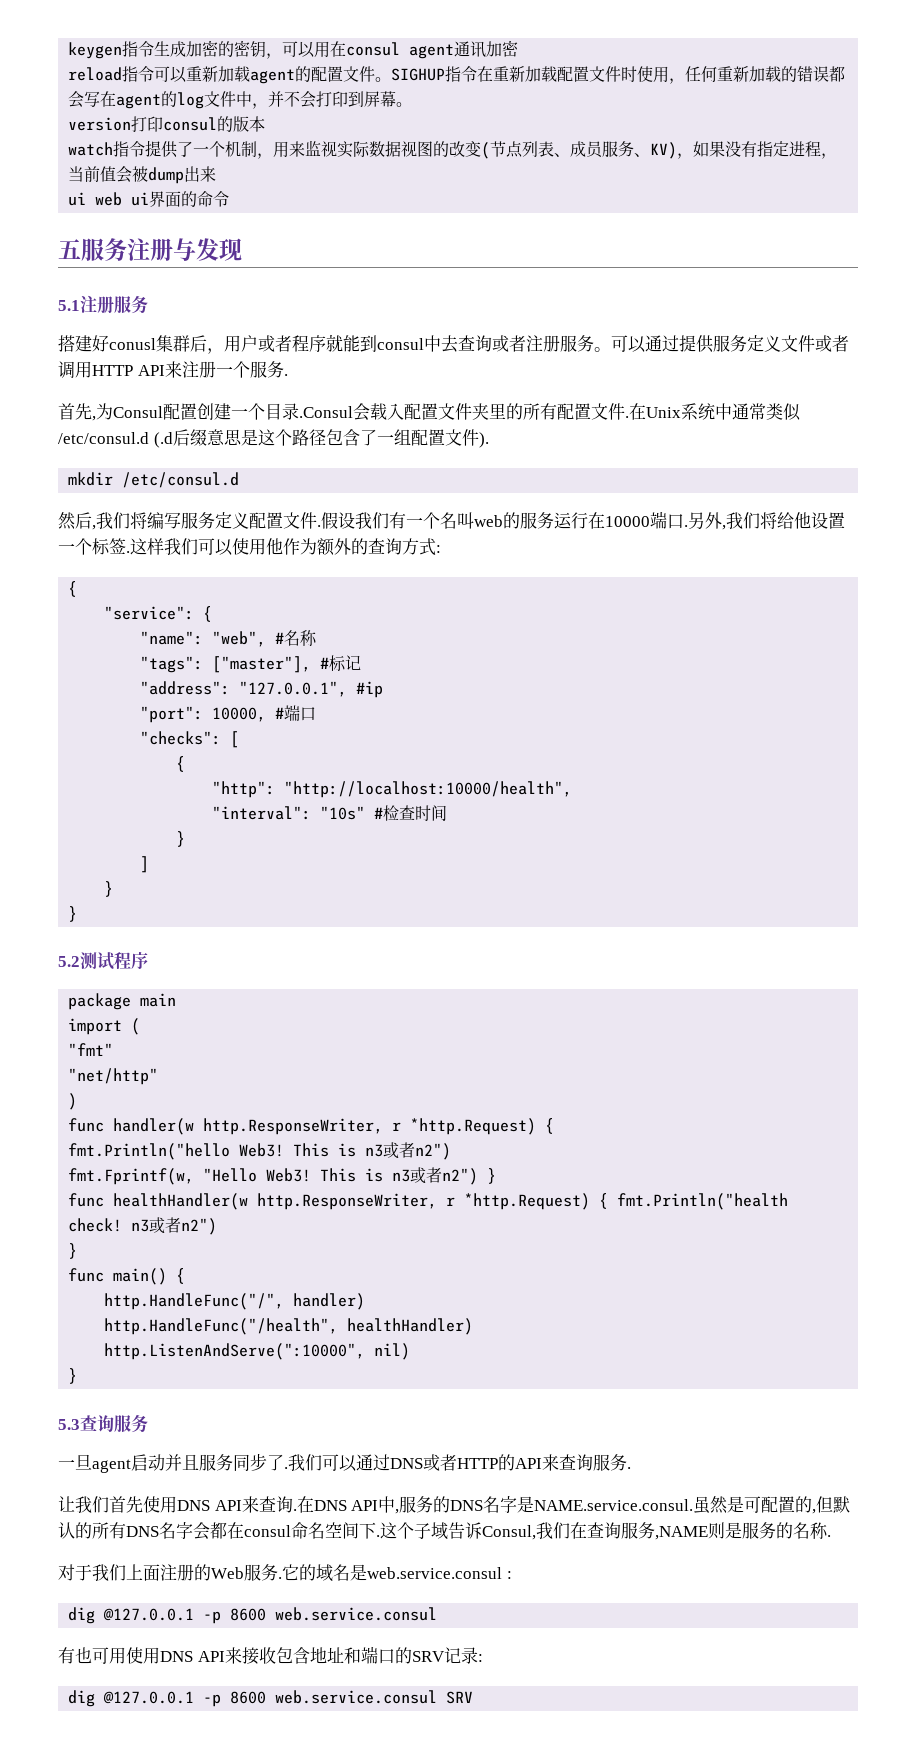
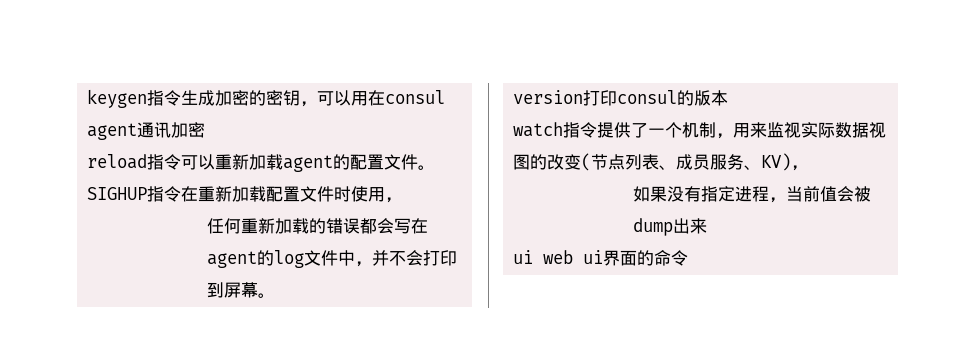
- SIGHUP指令在重新加载配置文件时使用，任何重新加载的错误都会写在agent的log文件中，并不会打印到屏幕。
+ SIGHUP指令在重新加载配置文件时使用，
+ 任何重新加载的错误都会写在agent的log文件中，并不会打印到屏幕。
- watch指令提供了一个机制，用来监视实际数据视图的改变(节点列表、成员服务、KV)，如果没有指定进程，当前值会被dump出来
+ watch指令提供了一个机制，用来监视实际数据视图的改变(节点列表、成员服务、KV)，
+ 如果没有指定进程，当前值会被dump出来
- 五服务注册与发现
- 5.1注册服务
- 搭建好conusl集群后，用户或者程序就能到consul中去查询或者注册服务。可以通过提供服务定义文件或者调用HTTP API来注册一个服务.
- 首先,为Consul配置创建一个目录.Consul会载入配置文件夹里的所有配置文件.在Unix系统中通常类似/etc/consul.d (.d后缀意思是这个路径包含了一组配置文件).
- mkdir /etc/consul.d
- 然后,我们将编写服务定义配置文件.假设我们有一个名叫web的服务运行在10000端口.另外,我们将给他设置一个标签.这样我们可以使用他作为额外的查询方式:
- {
- "service": {
- "name": "web", #名称
- "tags": ["master"], #标记
- "address": "127.0.0.1", #ip
- "port": 10000, #端口
- "checks": [
- {
- "http": "http://localhost:10000/health",
- "interval": "10s" #检查时间
- }
- ]
- }
- }
- 5.2测试程序
- package main
- import (
- "fmt"
- "net/http"
- )
- func handler(w http.ResponseWriter, r *http.Request) {
- fmt.Println("hello Web3! This is n3或者n2")
- fmt.Fprintf(w, "Hello Web3! This is n3或者n2") }
- func healthHandler(w http.ResponseWriter, r *http.Request) { fmt.Println("health check! n3或者n2")
- }
- func main() {
- http.HandleFunc("/", handler)
- http.HandleFunc("/health", healthHandler)
- http.ListenAndServe(":10000", nil)
- }
- 5.3查询服务
- 一旦agent启动并且服务同步了.我们可以通过DNS或者HTTP的API来查询服务.
- 让我们首先使用DNS API来查询.在DNS API中,服务的DNS名字是NAME.service.consul.虽然是可配置的,但默认的所有DNS名字会都在consul命名空间下.这个子域告诉Consul,我们在查询服务,NAME则是服务的名称.
- 对于我们上面注册的Web服务.它的域名是web.service.consul :
- dig @127.0.0.1 -p 8600 web.service.consul
- 有也可用使用DNS API来接收包含地址和端口的SRV记录:
- dig @127.0.0.1 -p 8600 web.service.consul SRV

